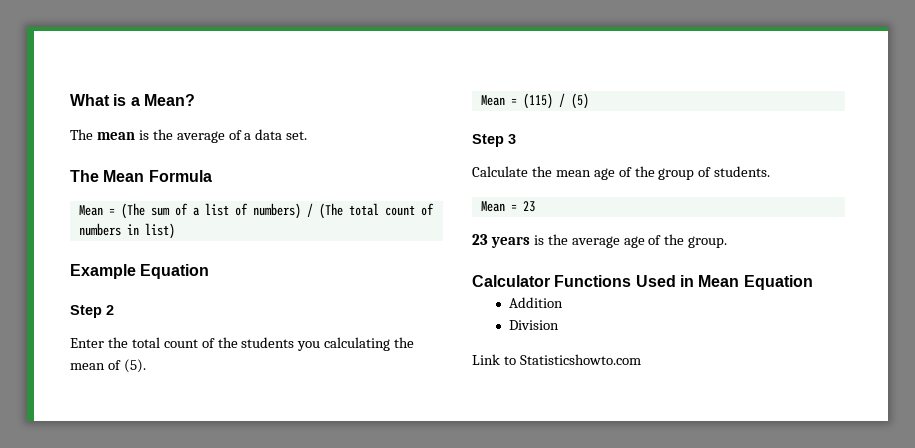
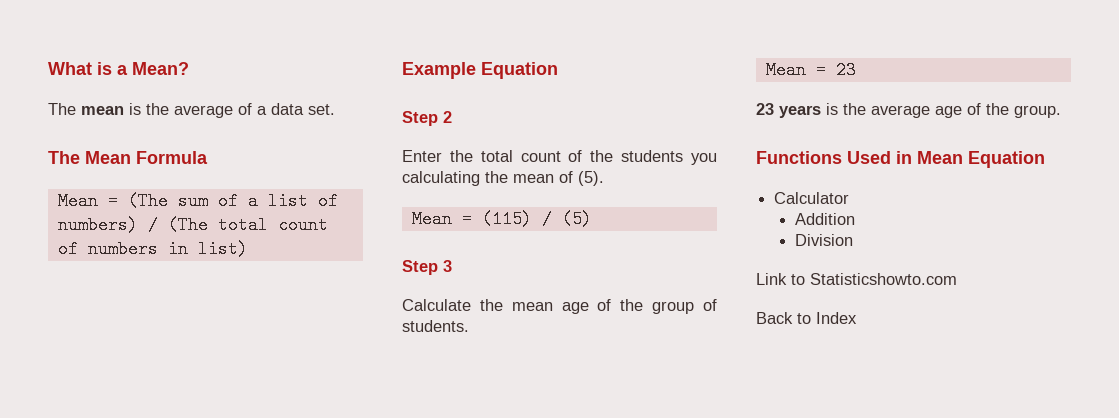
- Calculator Functions Used in Mean Equation
+ Functions Used in Mean Equation
+ Calculator
+ Back to Index

